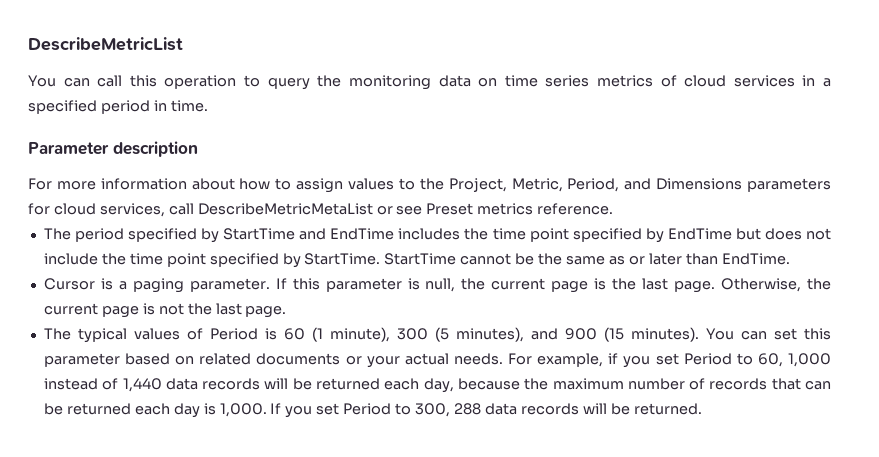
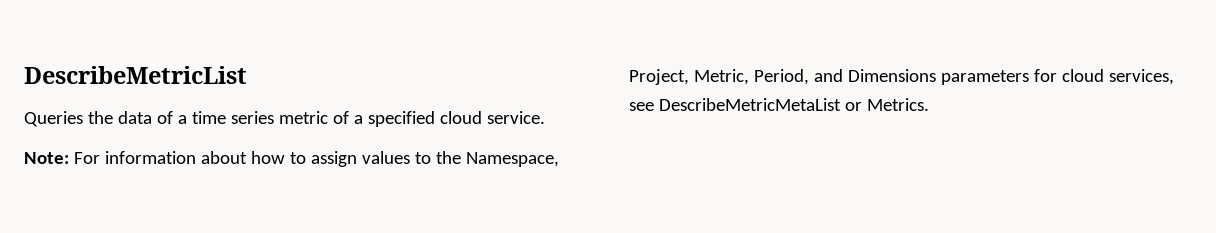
- You can call this operation to query the monitoring data on time series metrics of cloud services in a specified period in time.
- Parameter description
- For more information about how to assign values to the Project, Metric, Period, and Dimensions parameters for cloud services, call DescribeMetricMetaList or see Preset metrics reference.
- The period specified by StartTime and EndTime includes the time point specified by EndTime but does not include the time point specified by StartTime. StartTime cannot be the same as or later than EndTime.
- Cursor is a paging parameter. If this parameter is null, the current page is the last page. Otherwise, the current page is not the last page.
- The typical values of Period is 60 (1 minute), 300 (5 minutes), and 900 (15 minutes). You can set this parameter based on related documents or your actual needs. For example, if you set Period to 60, 1,000 instead of 1,440 data records will be returned each day, because the maximum number of records that can be returned each day is 1,000. If you set Period to 300, 288 data records will be returned.
+ Queries the data of a time series metric of a specified cloud service.
+ Note: For information about how to assign values to the Namespace, Project, Metric, Period, and Dimensions parameters for cloud services, see DescribeMetricMetaList or Metrics.

